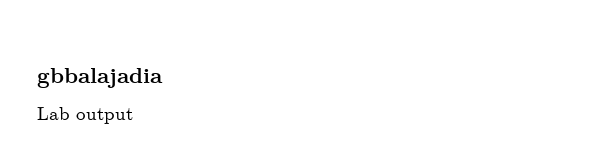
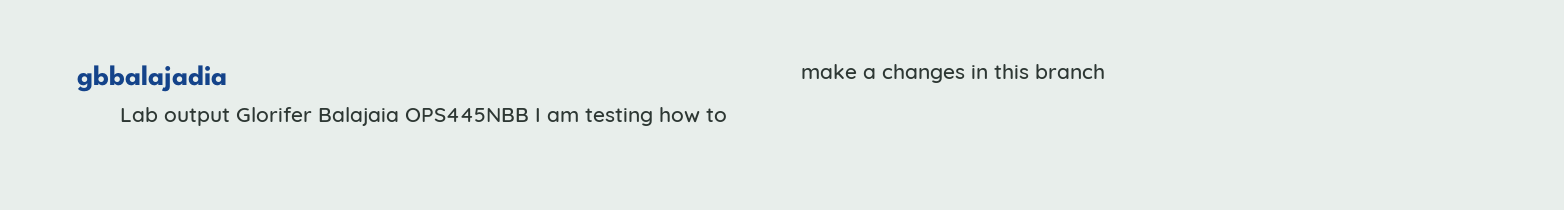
- Lab output
+ Lab output Glorifer Balajaia OPS445NBB I am testing how to make a changes in this branch

